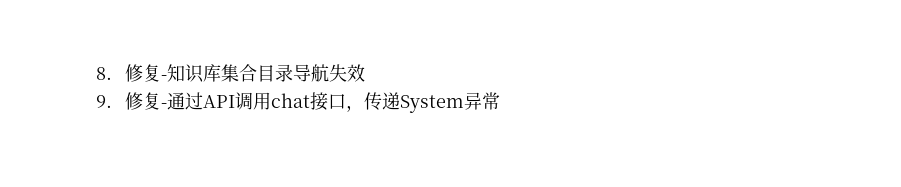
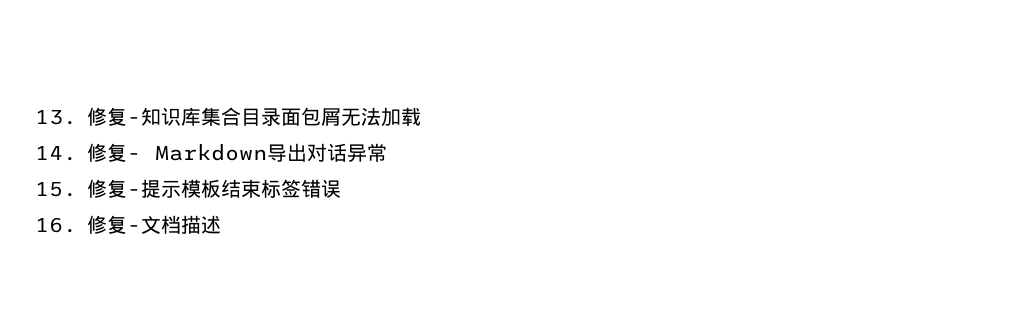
- 8.修复-知识库集合目录导航失效
- 9.修复-通过API调用chat接口，传递System异常
+ 13.修复-知识库集合目录面包屑无法加载
+ 14.修复- Markdown导出对话异常
+ 15.修复-提示模板结束标签错误
+ 16.修复-文档描述

